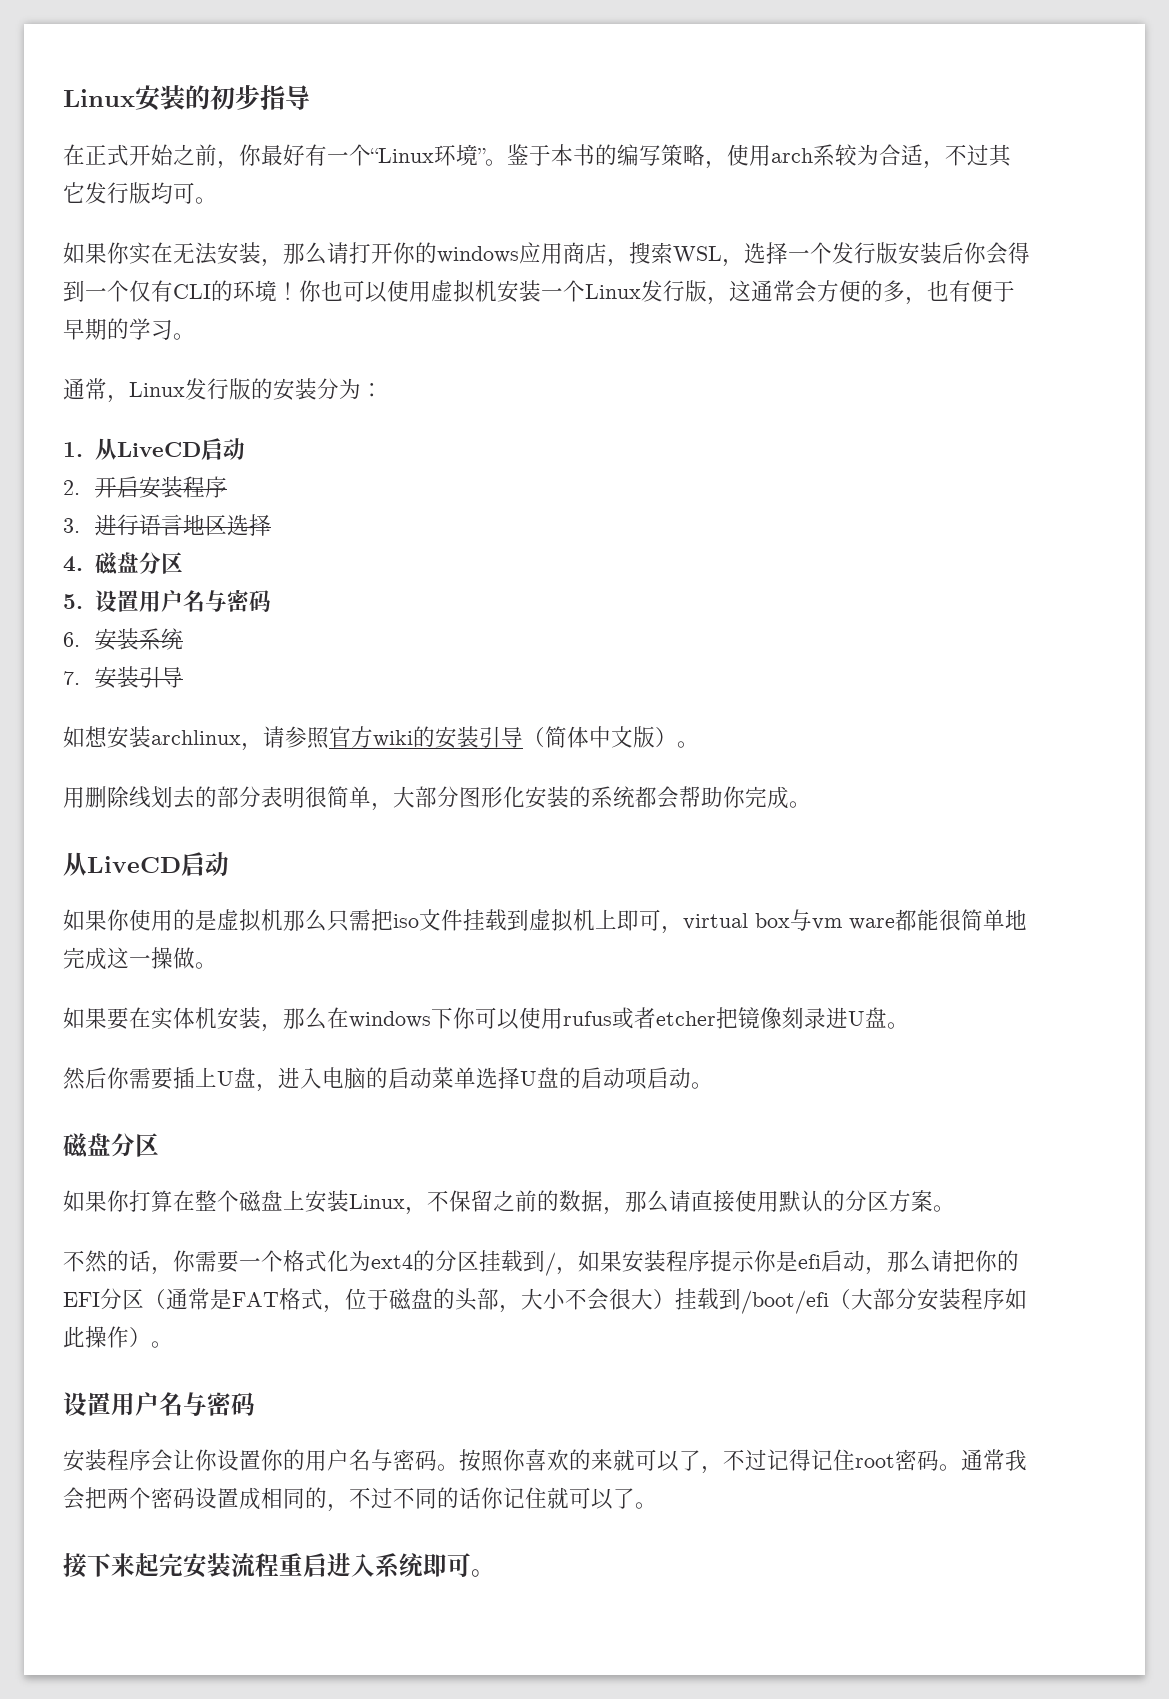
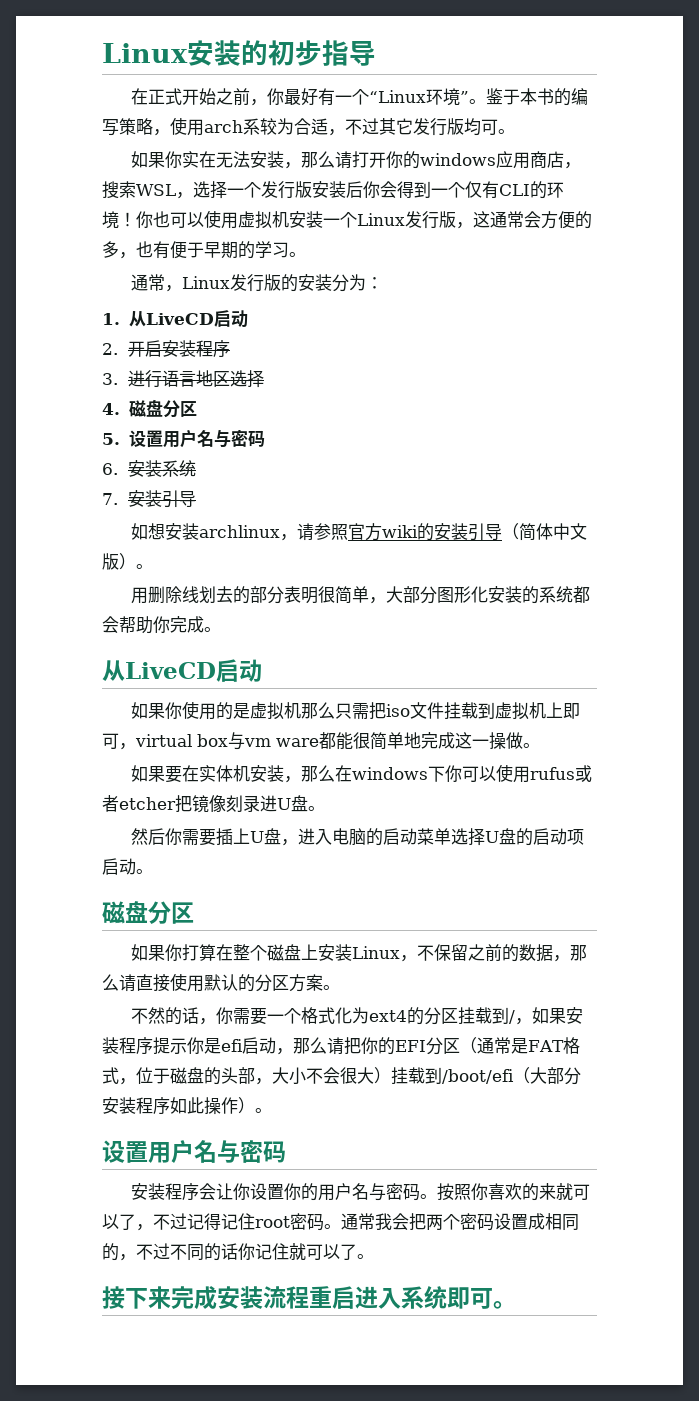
- 接下来起完安装流程重启进入系统即可。
+ 接下来完成安装流程重启进入系统即可。

